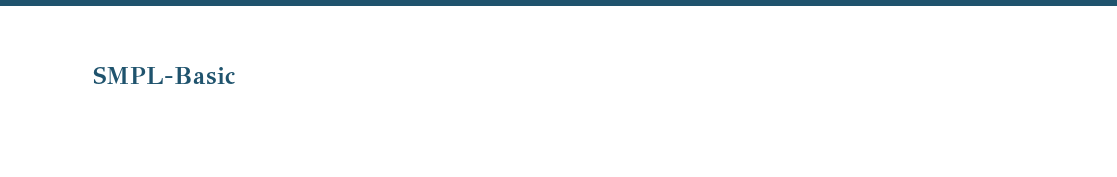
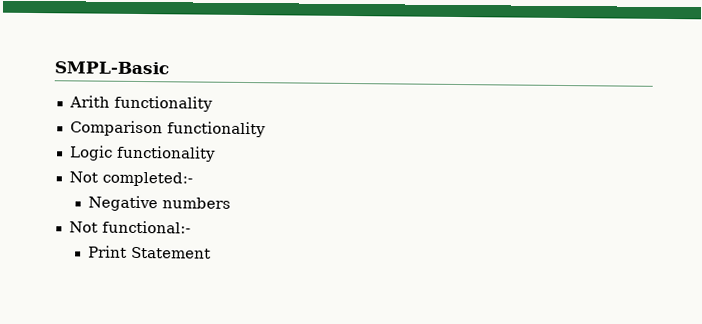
+ Arith functionality
+ Comparison functionality
+ Logic functionality
+ Not completed:-
+ Negative numbers
+ Not functional:-
+ Print Statement

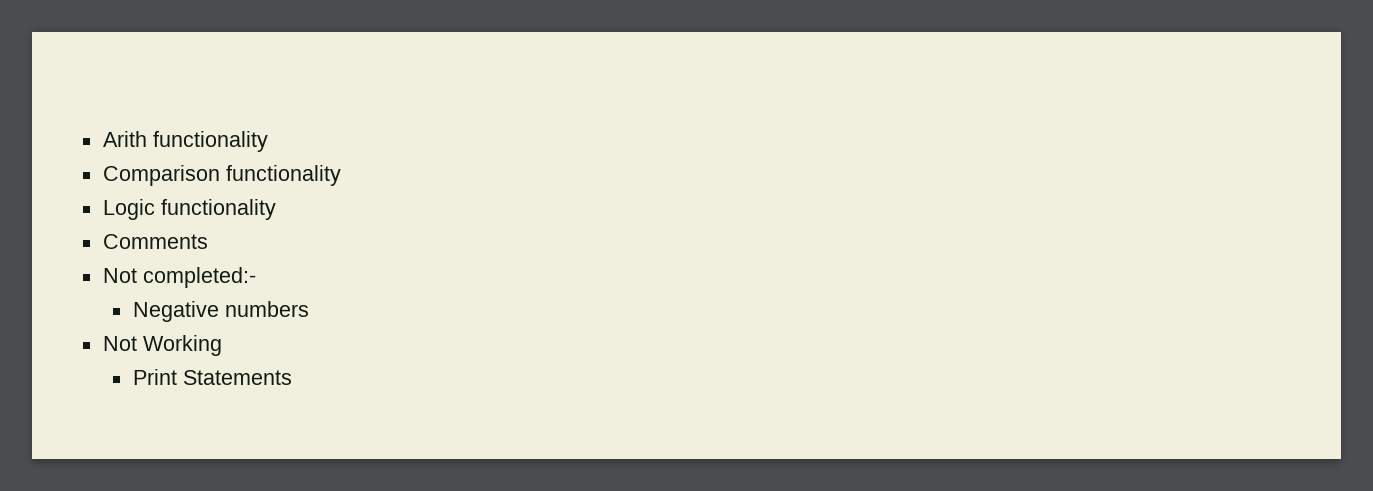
- SMPL-Basic
+ Comments
- Not functional:-
+ Not Working
- Print Statement
+ Print Statements

